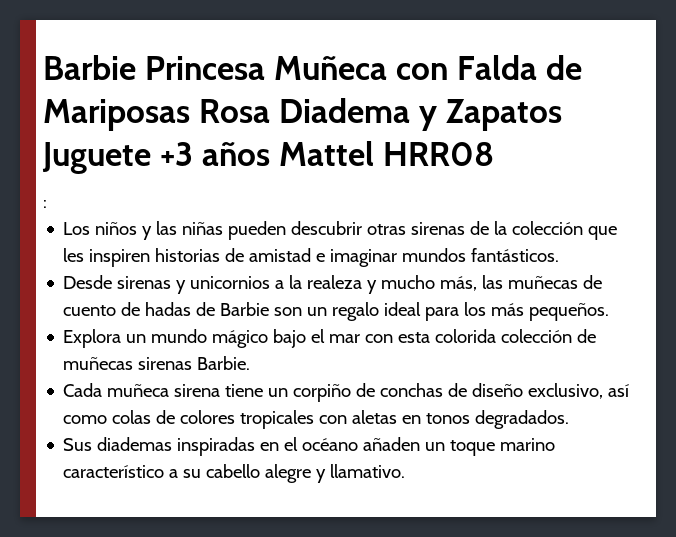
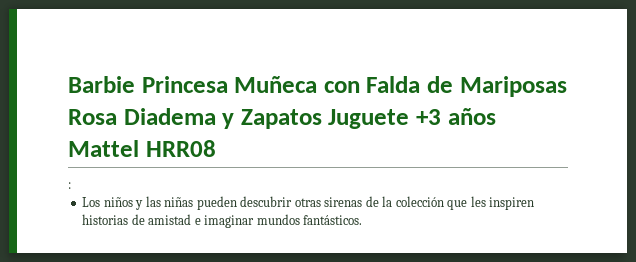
- Desde sirenas y unicornios a la realeza y mucho más, las muñecas de cuento de hadas de Barbie son un regalo ideal para los más pequeños.
- Explora un mundo mágico bajo el mar con esta colorida colección de muñecas sirenas Barbie.
- Cada muñeca sirena tiene un corpiño de conchas de diseño exclusivo, así como colas de colores tropicales con aletas en tonos degradados.
- Sus diademas inspiradas en el océano añaden un toque marino característico a su cabello alegre y llamativo.

